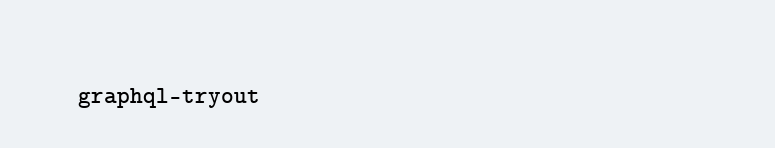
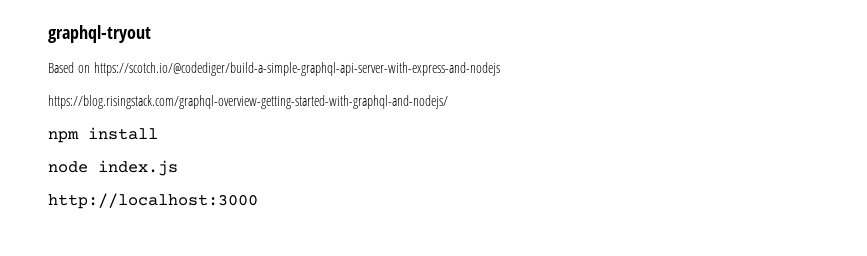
+ Based on https://scotch.io/@codediger/build-a-simple-graphql-api-server-with-express-and-nodejs
+ https://blog.risingstack.com/graphql-overview-getting-started-with-graphql-and-nodejs/
+ npm install
+ node index.js
+ http://localhost:3000

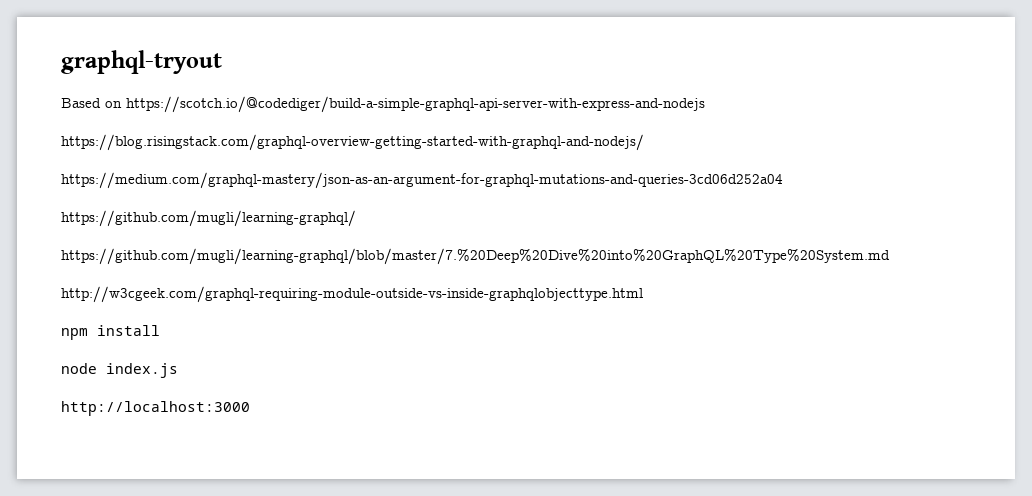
+ https://medium.com/graphql-mastery/json-as-an-argument-for-graphql-mutations-and-queries-3cd06d252a04
+ https://github.com/mugli/learning-graphql/
+ https://github.com/mugli/learning-graphql/blob/master/7.%20Deep%20Dive%20into%20GraphQL%20Type%20System.md
+ http://w3cgeek.com/graphql-requiring-module-outside-vs-inside-graphqlobjecttype.html

